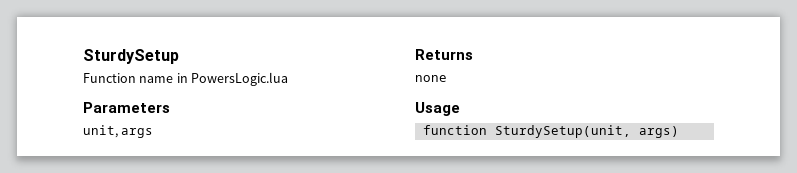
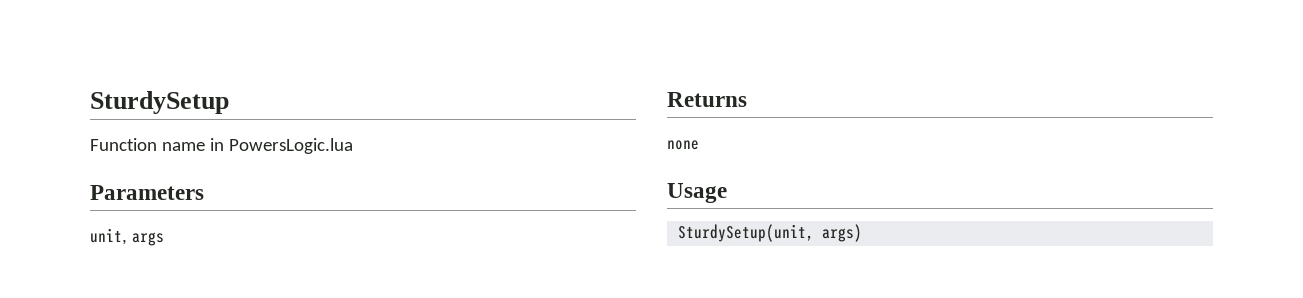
- function SturdySetup(unit, args)
+ SturdySetup(unit, args)

